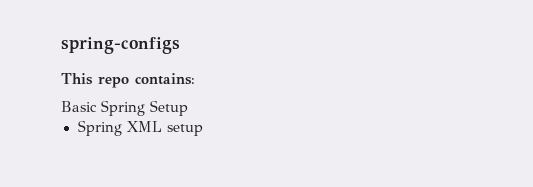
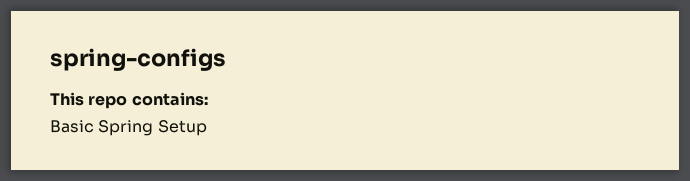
- Spring XML setup

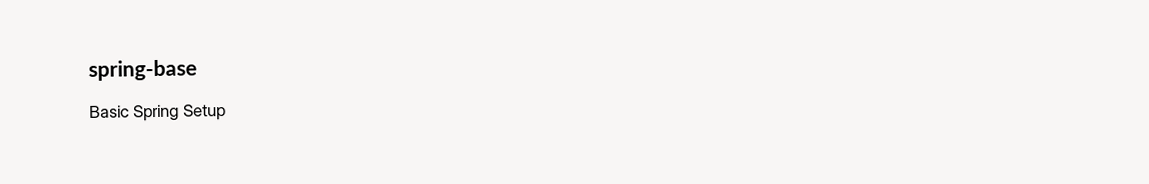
- spring-configs
- This repo contains:
+ spring-base

